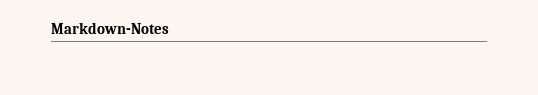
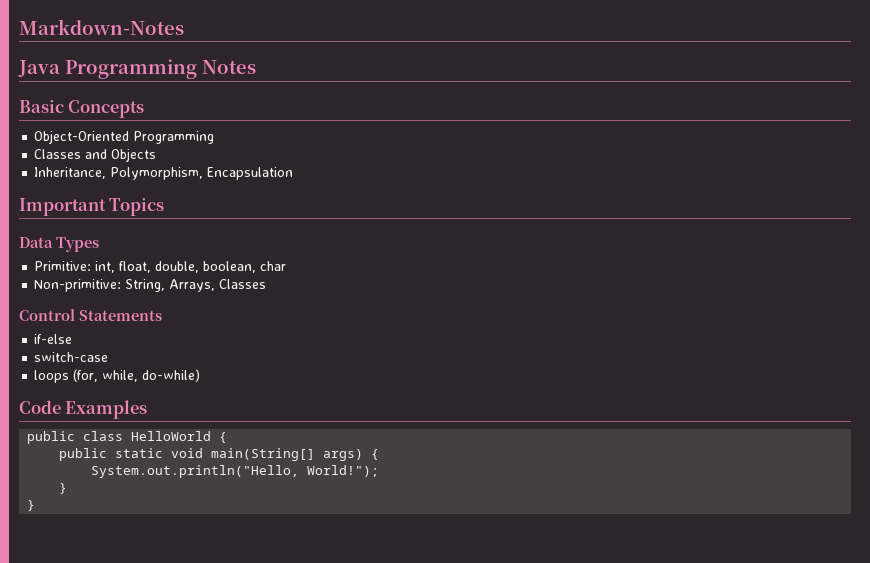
+ Java Programming Notes
+ Basic Concepts
+ Object-Oriented Programming
+ Classes and Objects
+ Inheritance, Polymorphism, Encapsulation
+ Important Topics
+ Data Types
+ Primitive: int, float, double, boolean, char
+ Non-primitive: String, Arrays, Classes
+ Control Statements
+ if-else
+ switch-case
+ loops (for, while, do-while)
+ Code Examples
+ public class HelloWorld {
+ public static void main(String[] args) {
+ System.out.println("Hello, World!");
+ }
+ }

